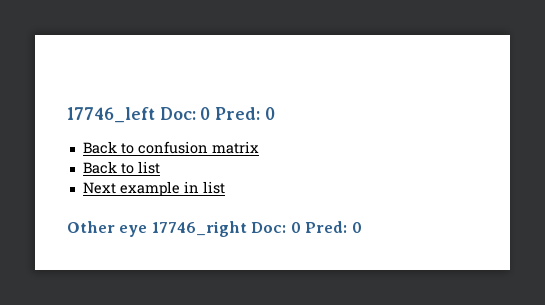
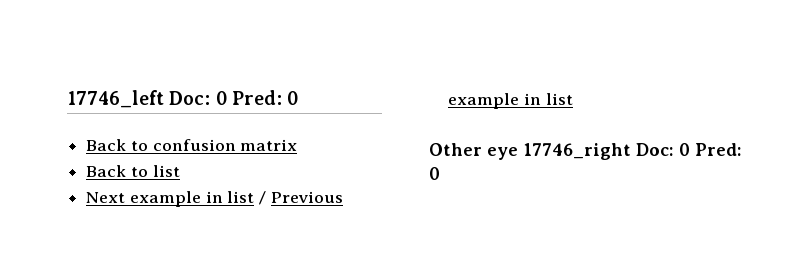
- Next example in list
+ Next example in list / Previous example in list

